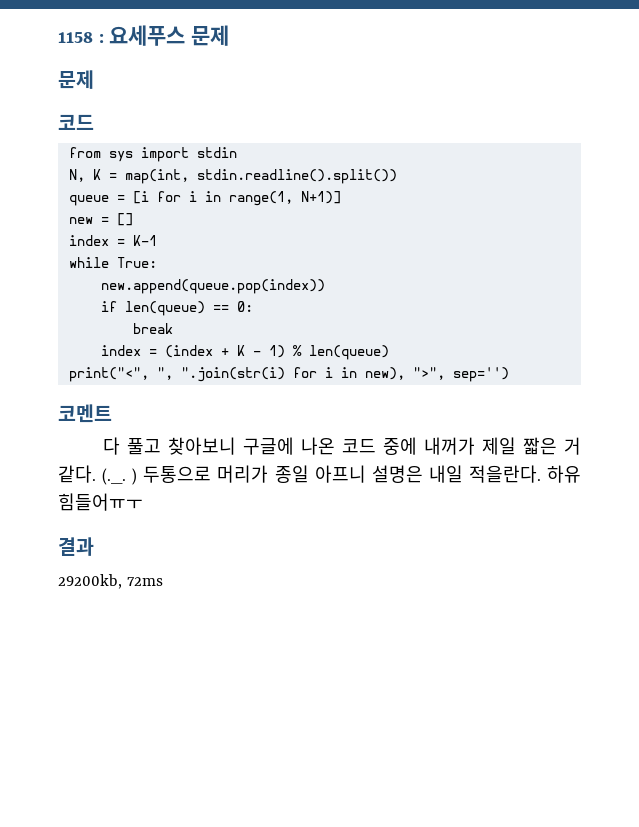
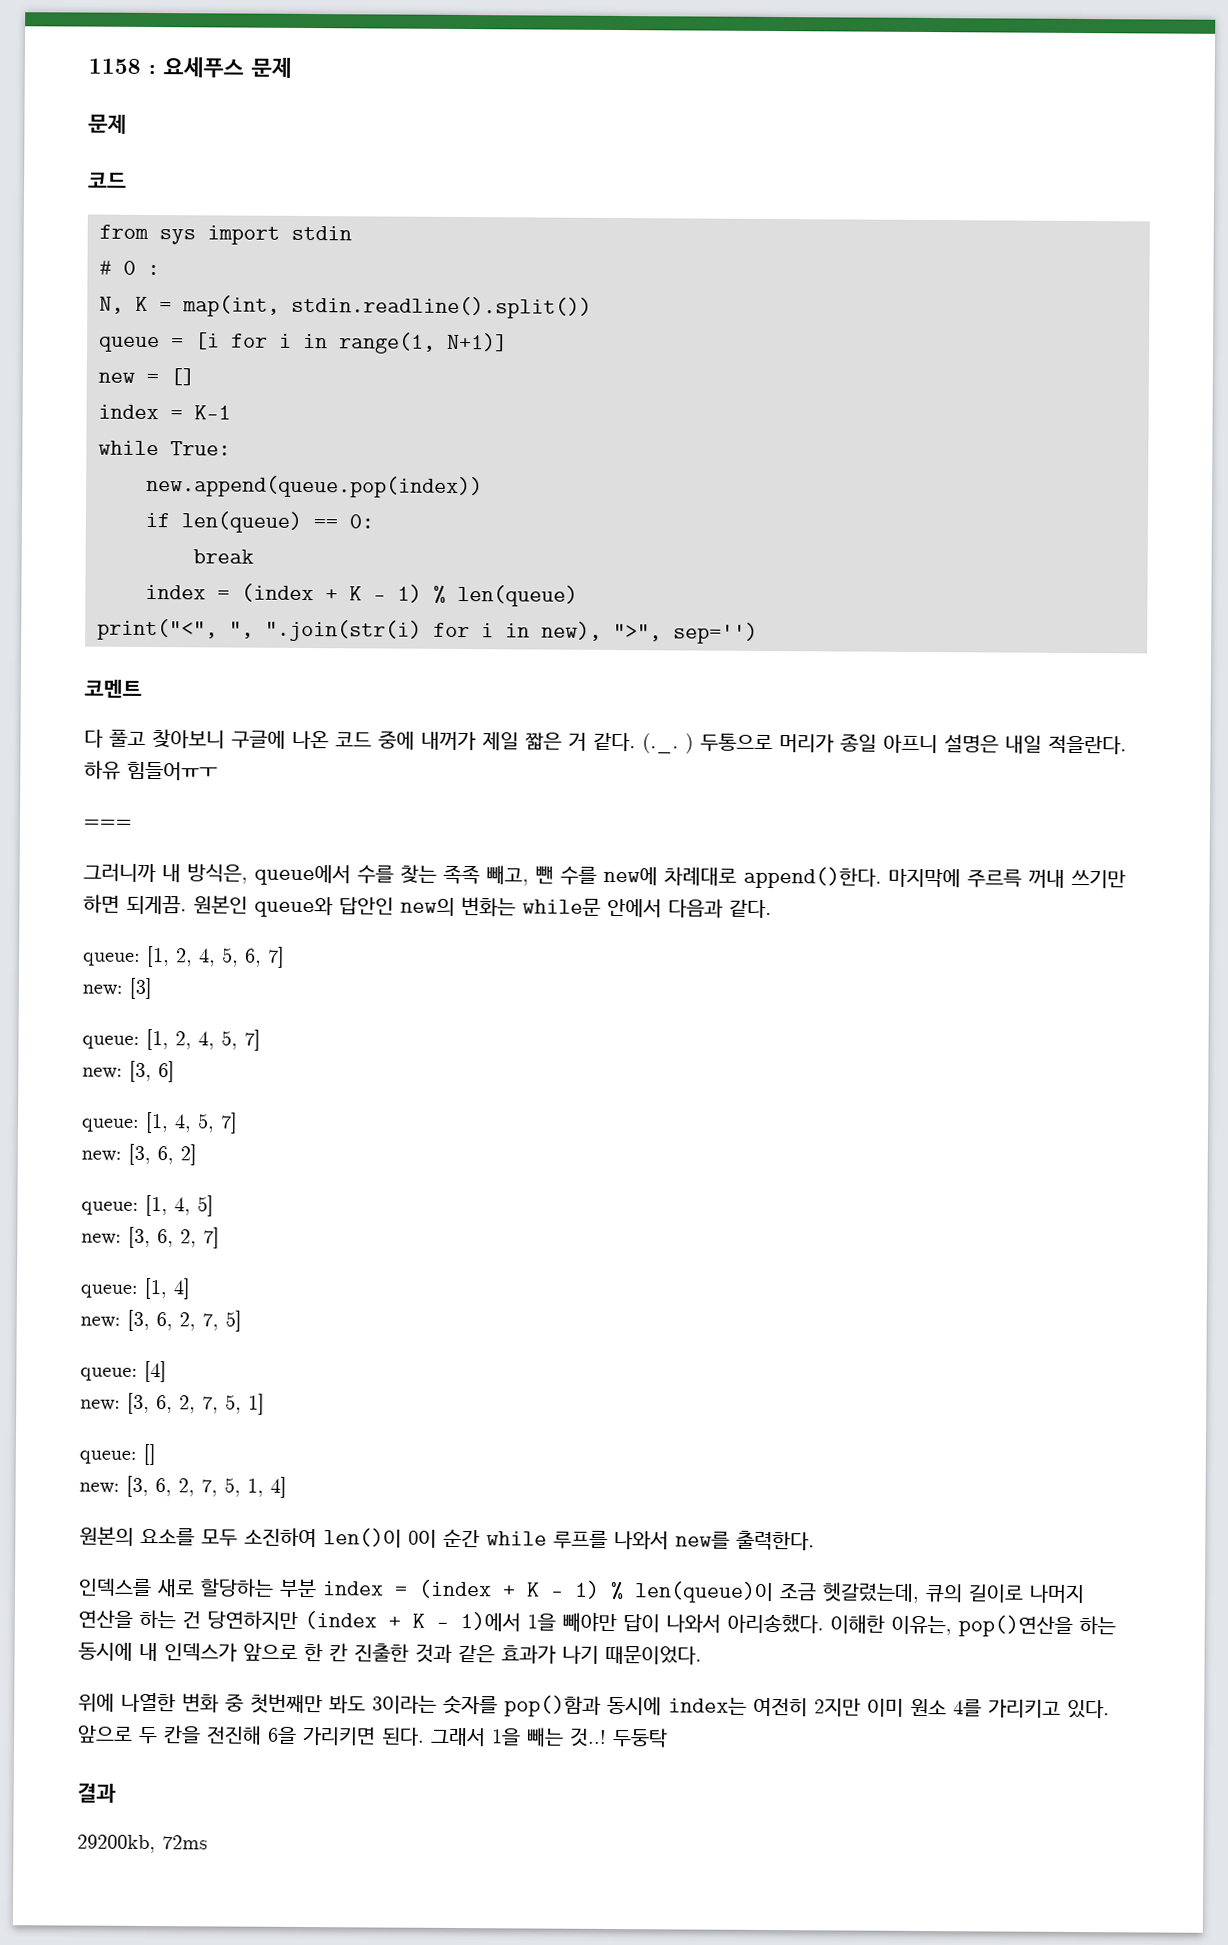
+ # 0 :
+ ===
+ 그러니까 내 방식은, queue에서 수를 찾는 족족 빼고, 뺀 수를 new에 차례대로 append()한다. 마지막에 주르륵 꺼내 쓰기만 하면 되게끔. 원본인 queue와 답안인 new의 변화는 while문 안에서 다음과 같다.
+ queue: [1, 2, 4, 5, 6, 7]
+ new: [3]
+ queue: [1, 2, 4, 5, 7]
+ new: [3, 6]
+ queue: [1, 4, 5, 7]
+ new: [3, 6, 2]
+ queue: [1, 4, 5]
+ new: [3, 6, 2, 7]
+ queue: [1, 4]
+ new: [3, 6, 2, 7, 5]
+ queue: [4]
+ new: [3, 6, 2, 7, 5, 1]
+ queue: []
+ new: [3, 6, 2, 7, 5, 1, 4]
+ 원본의 요소를 모두 소진하여 len()이 0이 순간 while 루프를 나와서 new를 출력한다.
+ 인덱스를 새로 할당하는 부분 index = (index + K - 1) % len(queue)이 조금 헷갈렸는데, 큐의 길이로 나머지 연산을 하는 건 당연하지만 (index + K - 1)에서 1을 빼야만 답이 나와서 아리송했다. 이해한 이유는, pop()연산을 하는 동시에 내 인덱스가 앞으로 한 칸 진출한 것과 같은 효과가 나기 때문이었다.
+ 위에 나열한 변화 중 첫번째만 봐도 3이라는 숫자를 pop()함과 동시에 index는 여전히 2지만 이미 원소 4를 가리키고 있다. 앞으로 두 칸을 전진해 6을 가리키면 된다. 그래서 1을 빼는 것..! 두둥탁

